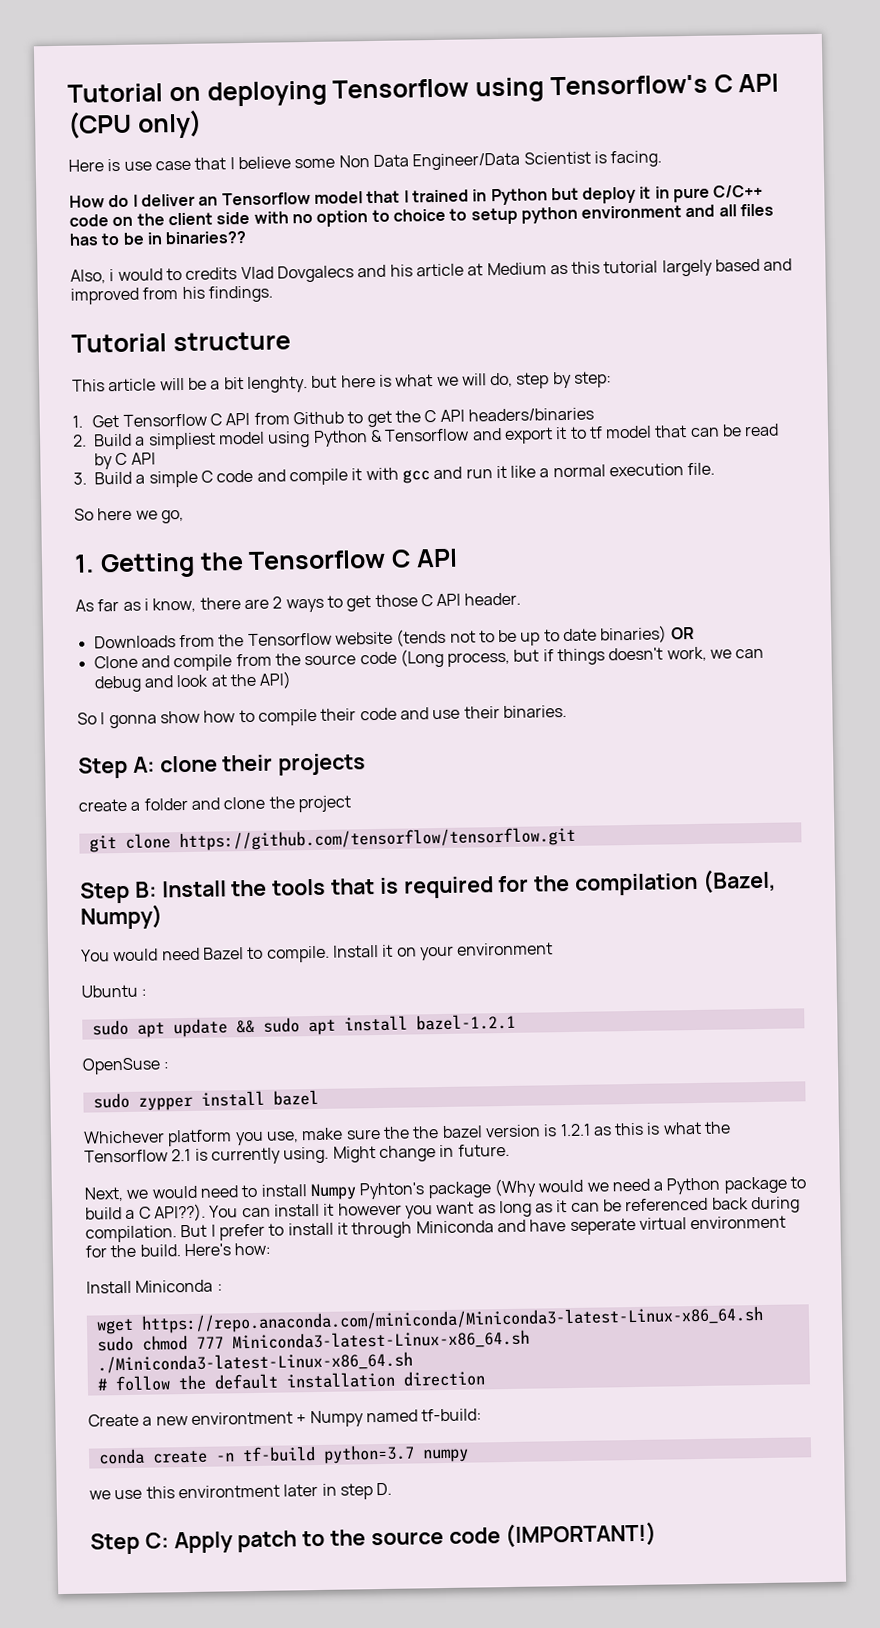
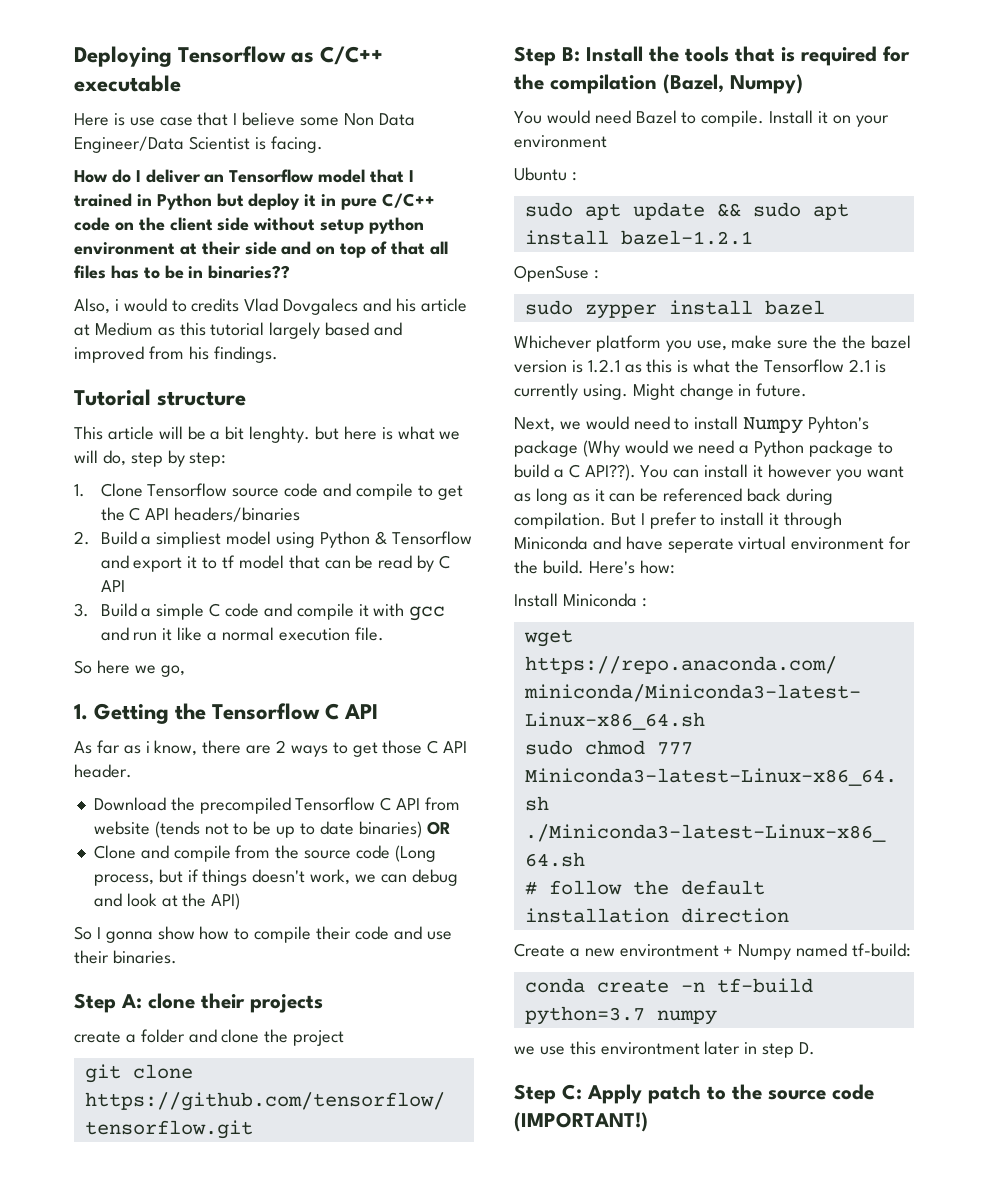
- Tutorial on deploying Tensorflow using Tensorflow's C API (CPU only)
+ Deploying Tensorflow as C/C++ executable
- How do I deliver an Tensorflow model that I trained in Python but deploy it in pure C/C++ code on the client side with no option to choice to setup python environment and all files has to be in binaries??
+ How do I deliver an Tensorflow model that I trained in Python but deploy it in pure C/C++ code on the client side without setup python environment at their side and on top of that all files has to be in binaries??
- 1. Get Tensorflow C API from Github to get the C API headers/binaries
+ 1. Clone Tensorflow source code and compile to get the C API headers/binaries
- Downloads from the Tensorflow website (tends not to be up to date binaries) OR
+ Download the precompiled Tensorflow C API from website (tends not to be up to date binaries) OR

